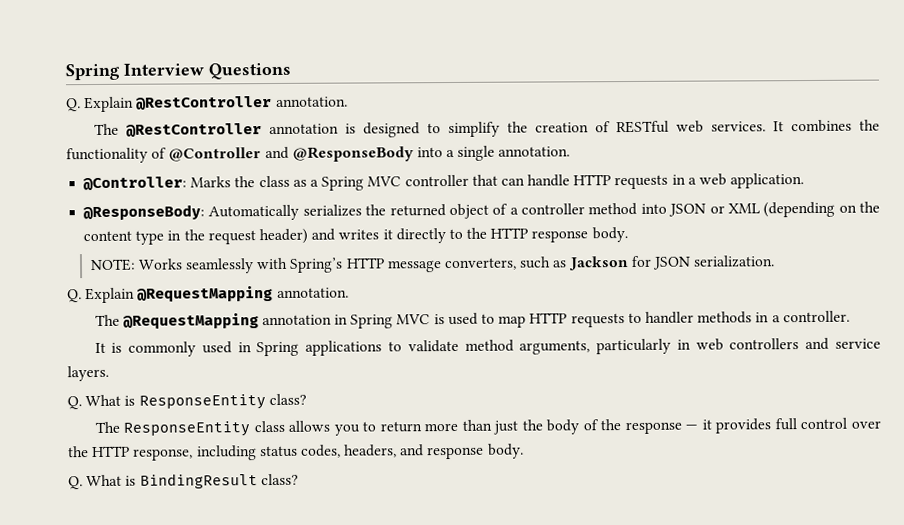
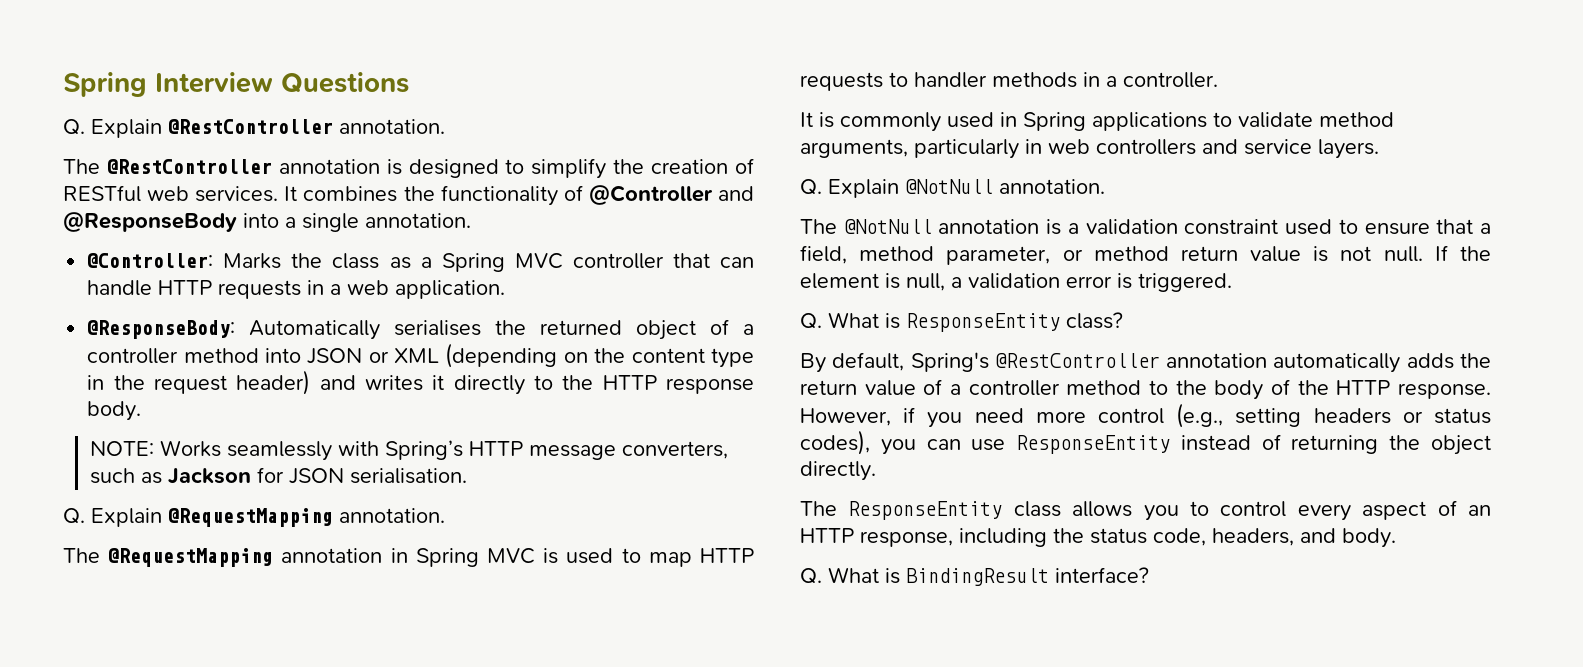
- @ResponseBody: Automatically serializes the returned object of a controller method into JSON or XML (depending on the content type in the request header) and writes it directly to the HTTP response body.
+ @ResponseBody: Automatically serialises the returned object of a controller method into JSON or XML (depending on the content type in the request header) and writes it directly to the HTTP response body.
- NOTE: Works seamlessly with Spring’s HTTP message converters, such as Jackson for JSON serialization.
+ NOTE: Works seamlessly with Spring’s HTTP message converters, such as Jackson for JSON serialisation.
+ Q. Explain @NotNull annotation.
+ The @NotNull annotation is a validation constraint used to ensure that a field, method parameter, or method return value is not null. If the element is null, a validation error is triggered.
+ By default, Spring's @RestController annotation automatically adds the return value of a controller method to the body of the HTTP response. However, if you need more control (e.g., setting headers or status codes), you can use ResponseEntity instead of returning the object directly.
- The ResponseEntity class allows you to return more than just the body of the response — it provides full control over the HTTP response, including status codes, headers, and response body.
+ The ResponseEntity class allows you to control every aspect of an HTTP response, including the status code, headers, and body.
- Q. What is BindingResult class?
+ Q. What is BindingResult interface?

